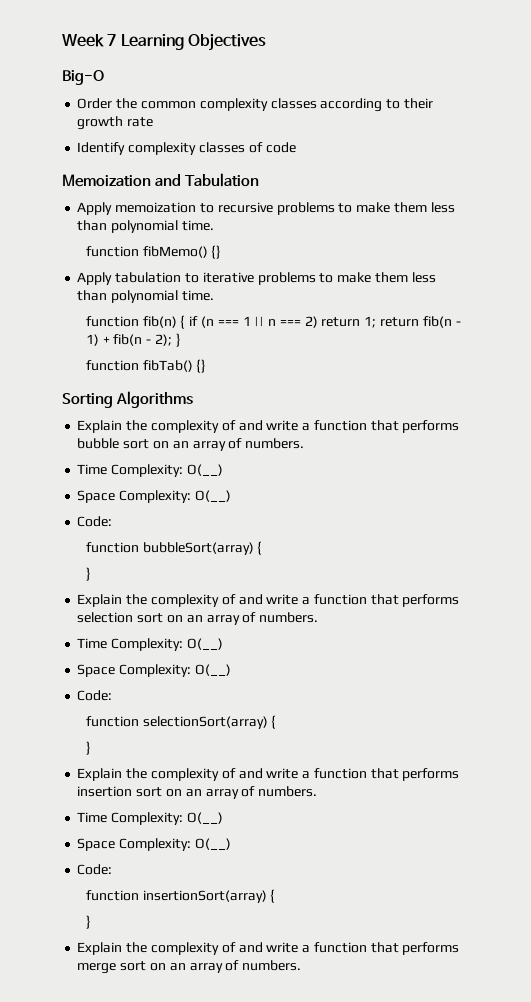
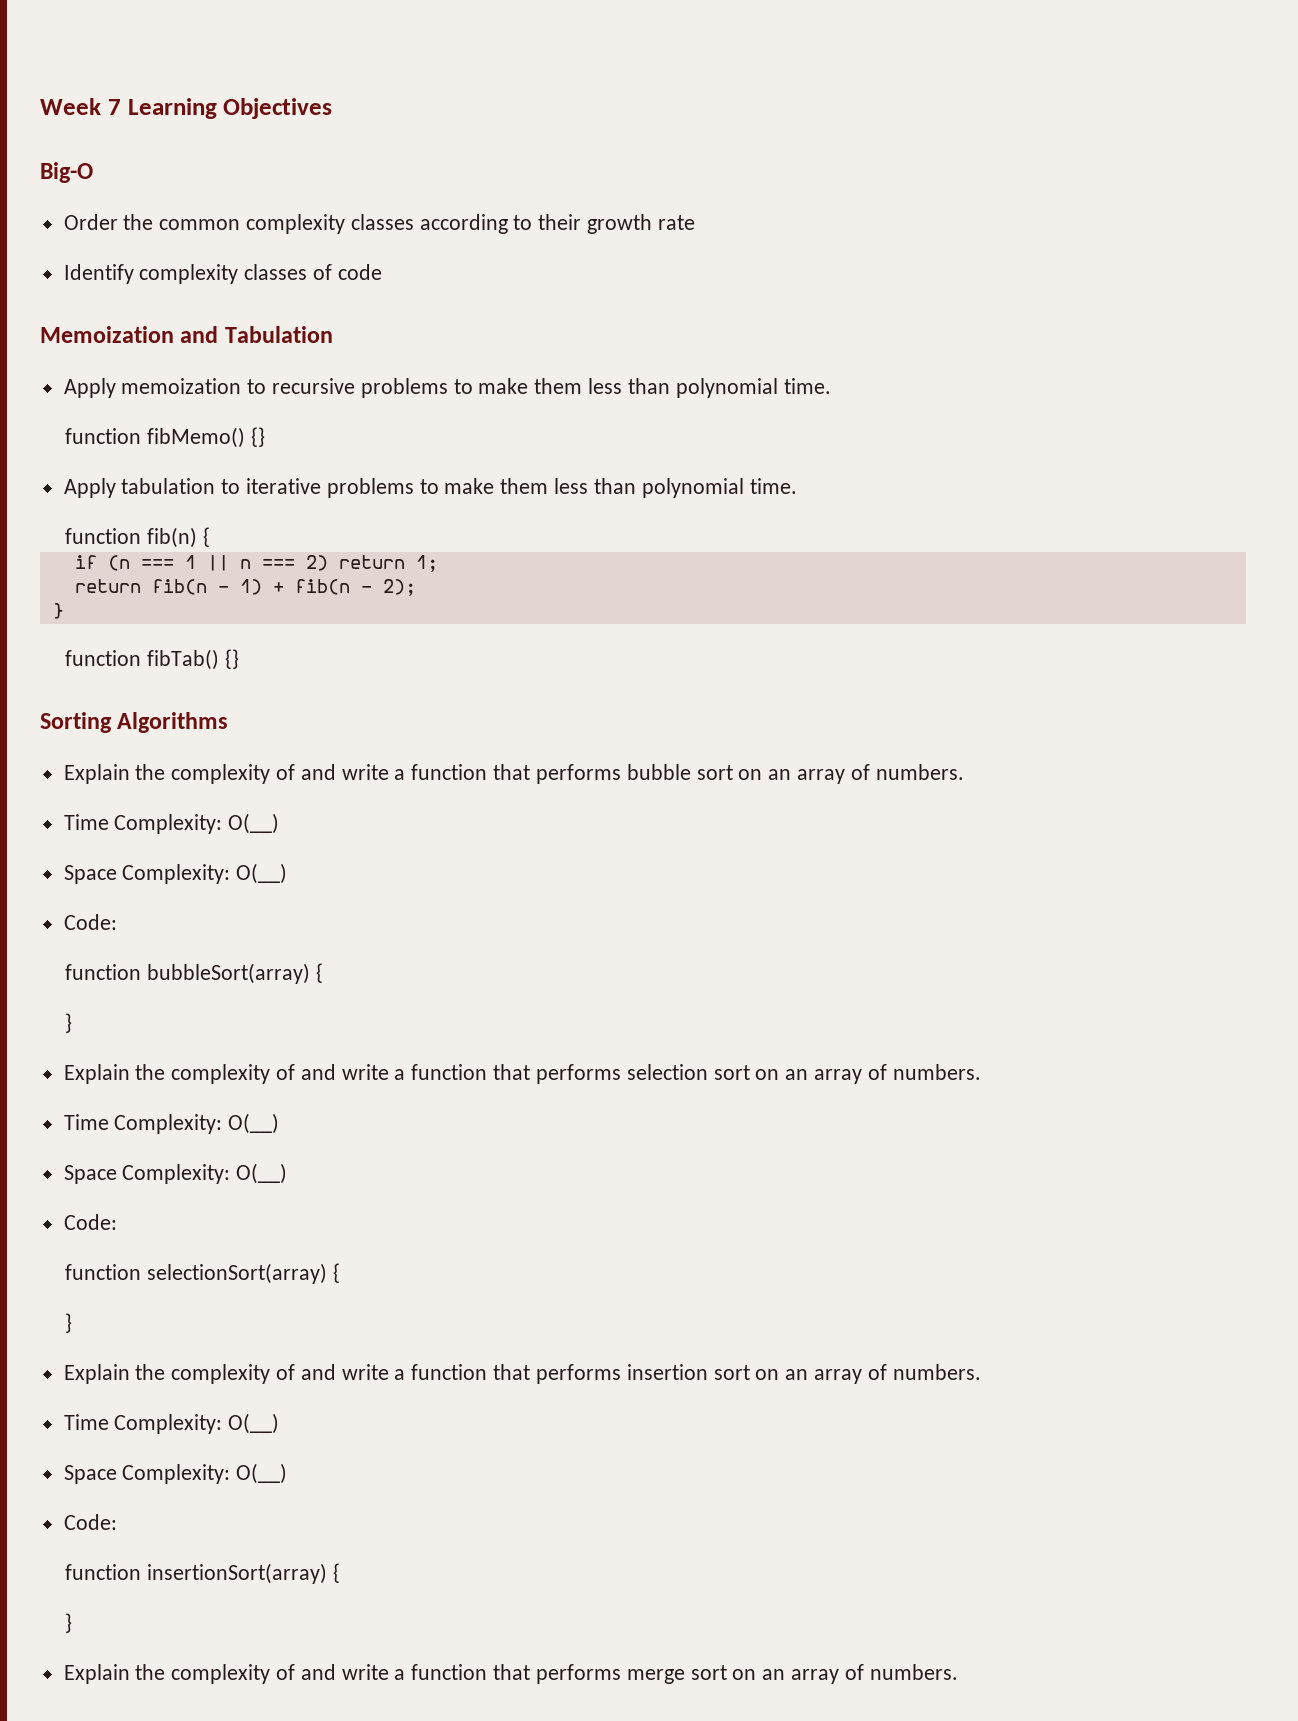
- function fib(n) { if (n === 1 || n === 2) return 1; return fib(n - 1) + fib(n - 2); }
+ function fib(n) {
+ if (n === 1 || n === 2) return 1;
+ return fib(n - 1) + fib(n - 2);
+ }

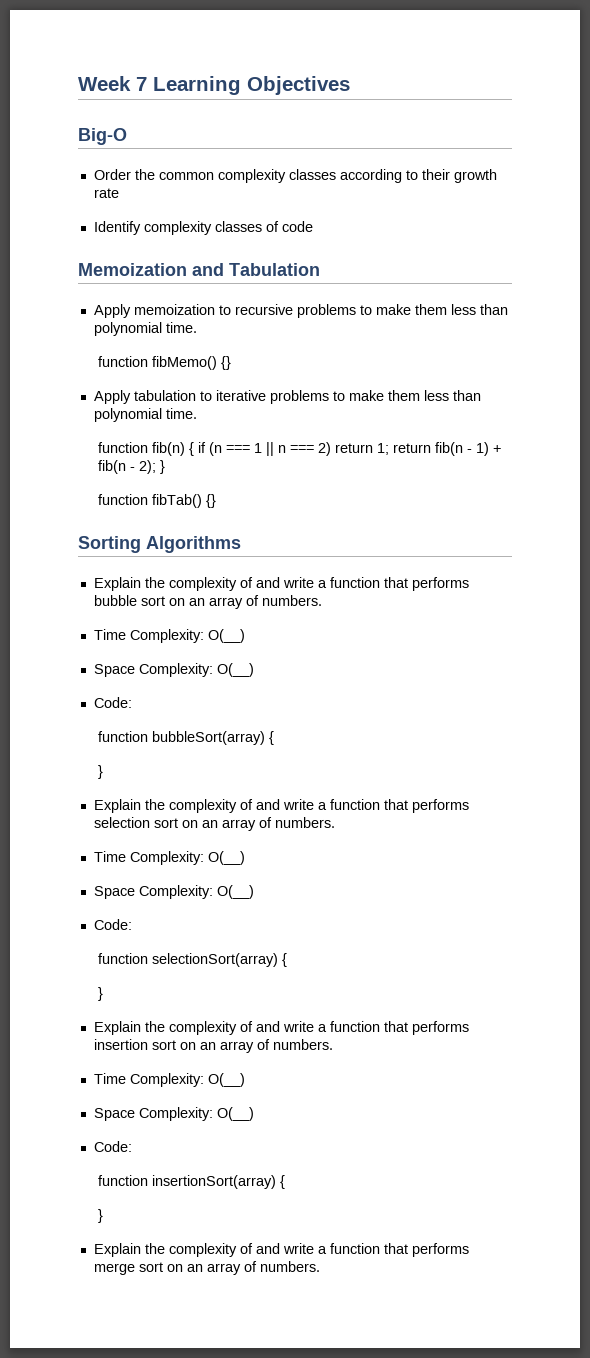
- function fib(n) {
- if (n === 1 || n === 2) return 1;
- return fib(n - 1) + fib(n - 2);
- }
+ function fib(n) { if (n === 1 || n === 2) return 1; return fib(n - 1) + fib(n - 2); }

